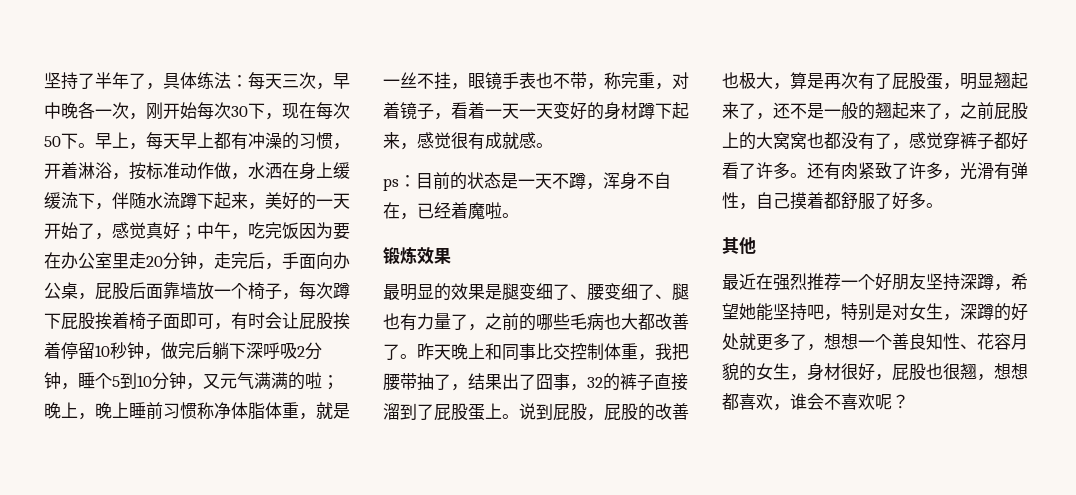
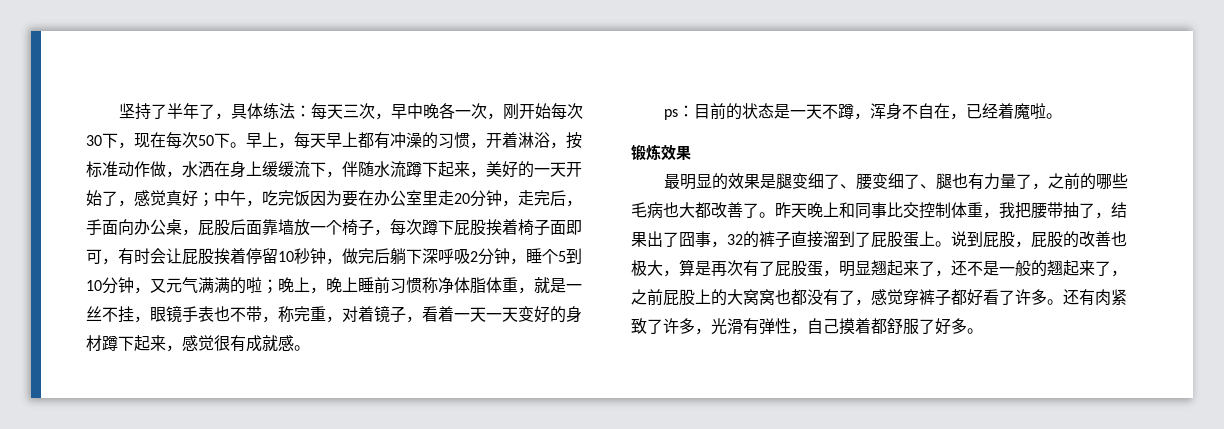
- 其他
- 最近在强烈推荐一个好朋友坚持深蹲，希望她能坚持吧，特别是对女生，深蹲的好处就更多了，想想一个善良知性、花容月貌的女生，身材很好，屁股也很翘，想想都喜欢，谁会不喜欢呢？

